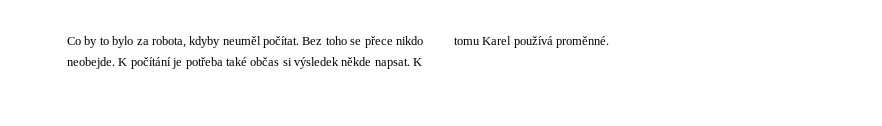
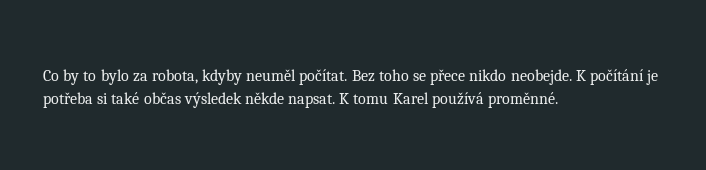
- K počítání je potřeba také občas si výsledek někde napsat.
+ K počítání je potřeba si také občas výsledek někde napsat.

